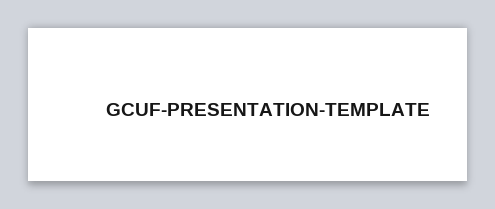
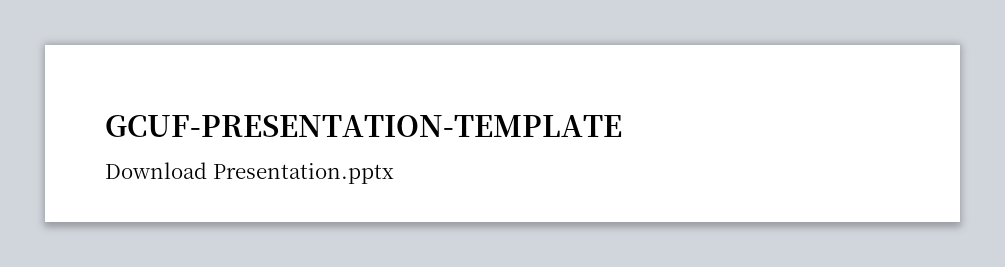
+ Download Presentation.pptx

